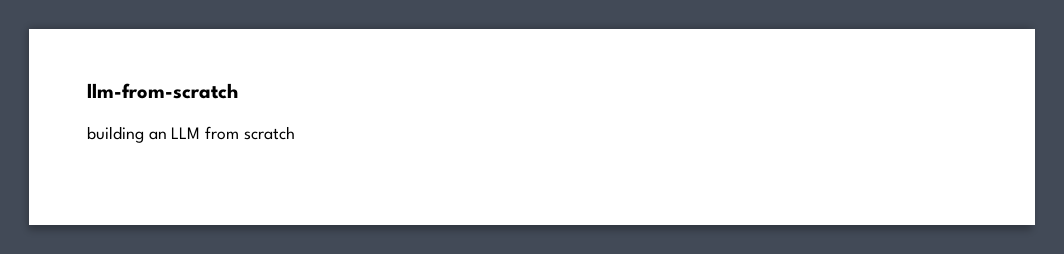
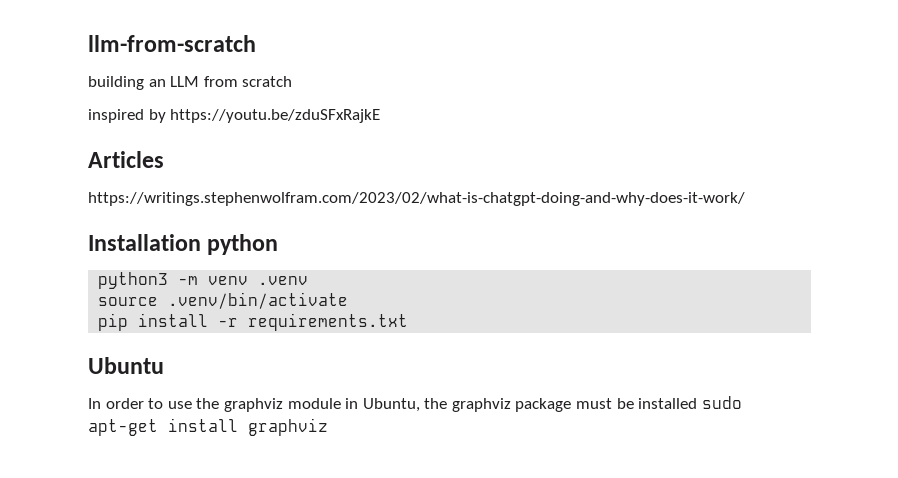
+ inspired by https://youtu.be/zduSFxRajkE
+ Articles
+ https://writings.stephenwolfram.com/2023/02/what-is-chatgpt-doing-and-why-does-it-work/
+ Installation python
+ python3 -m venv .venv
+ source .venv/bin/activate
+ pip install -r requirements.txt
+ Ubuntu
+ In order to use the graphviz module in Ubuntu, the graphviz package must be installed sudo apt-get install graphviz

